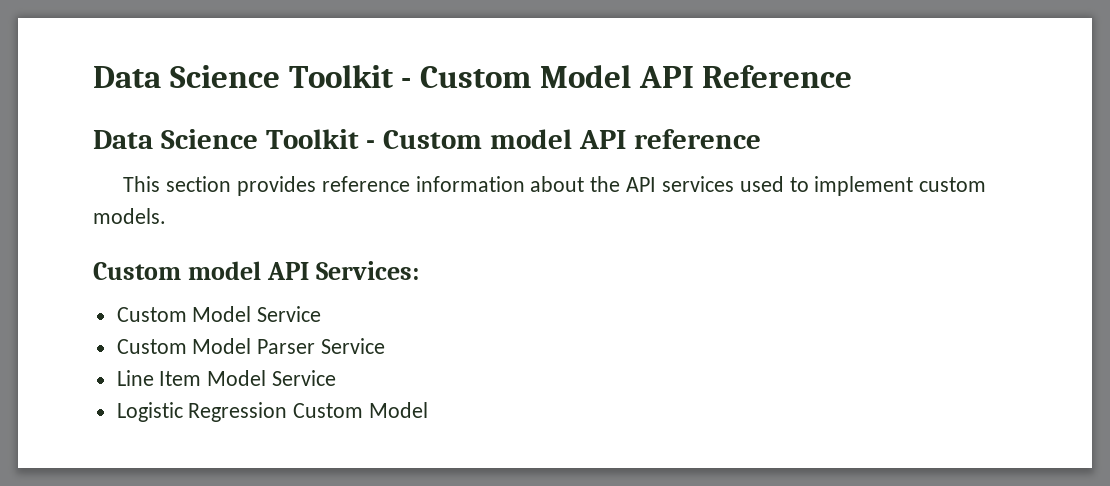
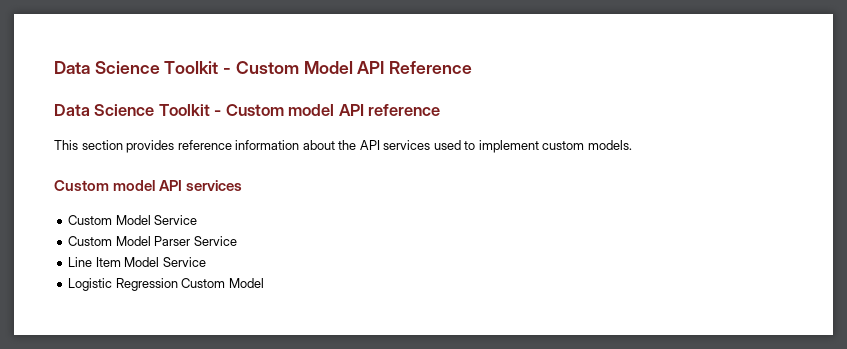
- Custom model API Services:
+ Custom model API services

